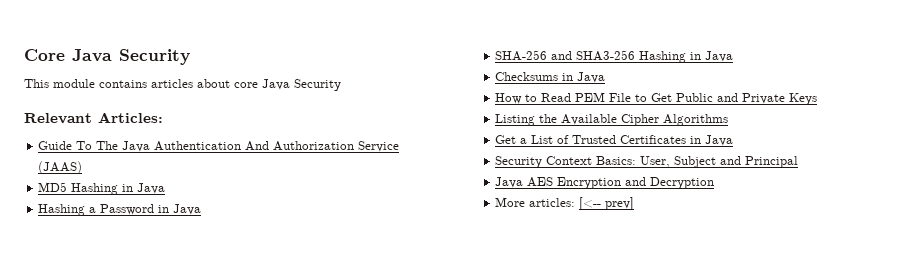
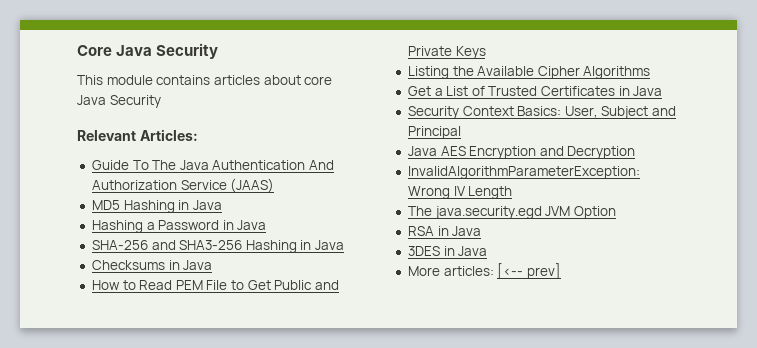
+ InvalidAlgorithmParameterException: Wrong IV Length
+ The java.security.egd JVM Option
+ RSA in Java
+ 3DES in Java

